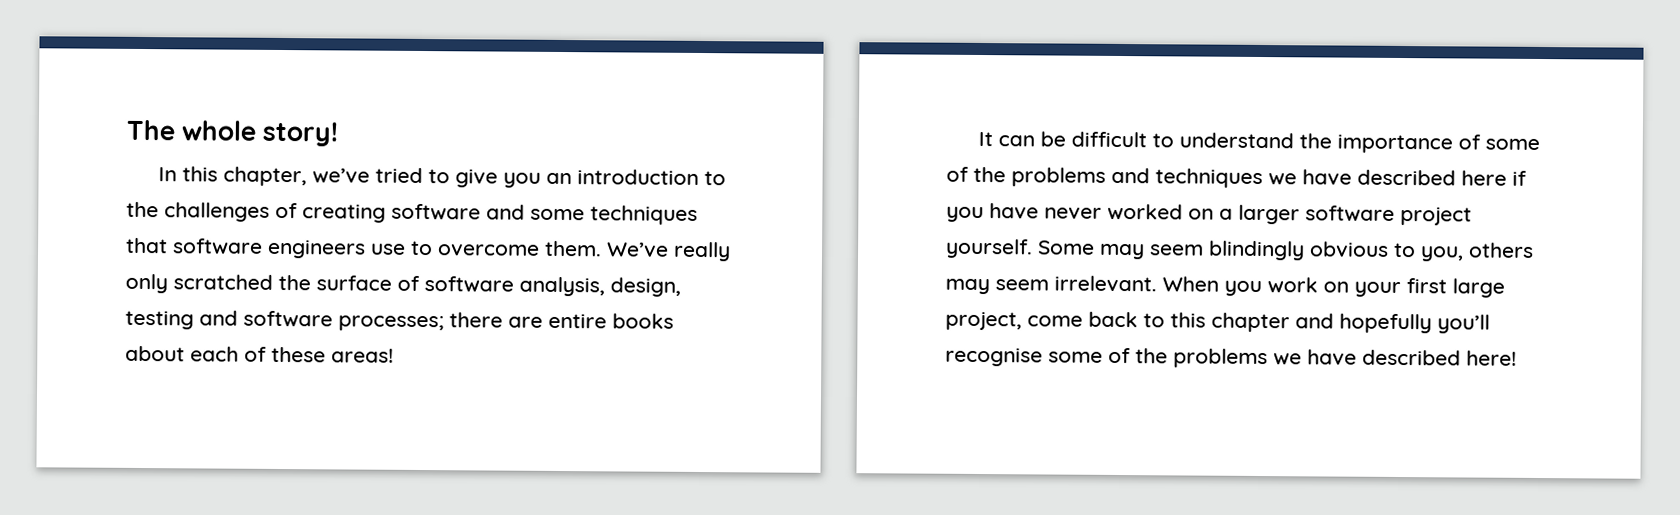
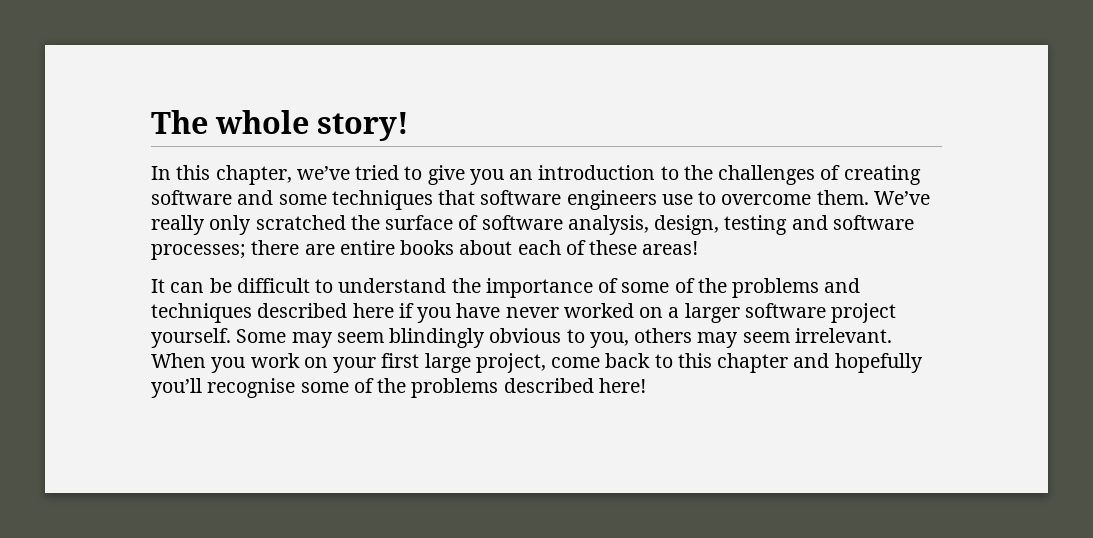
- It can be difficult to understand the importance of some of the problems and techniques we have described here if you have never worked on a larger software project yourself.
+ It can be difficult to understand the importance of some of the problems and techniques described here if you have never worked on a larger software project yourself.
- When you work on your first large project, come back to this chapter and hopefully you’ll recognise some of the problems we have described here!
+ When you work on your first large project, come back to this chapter and hopefully you’ll recognise some of the problems described here!

